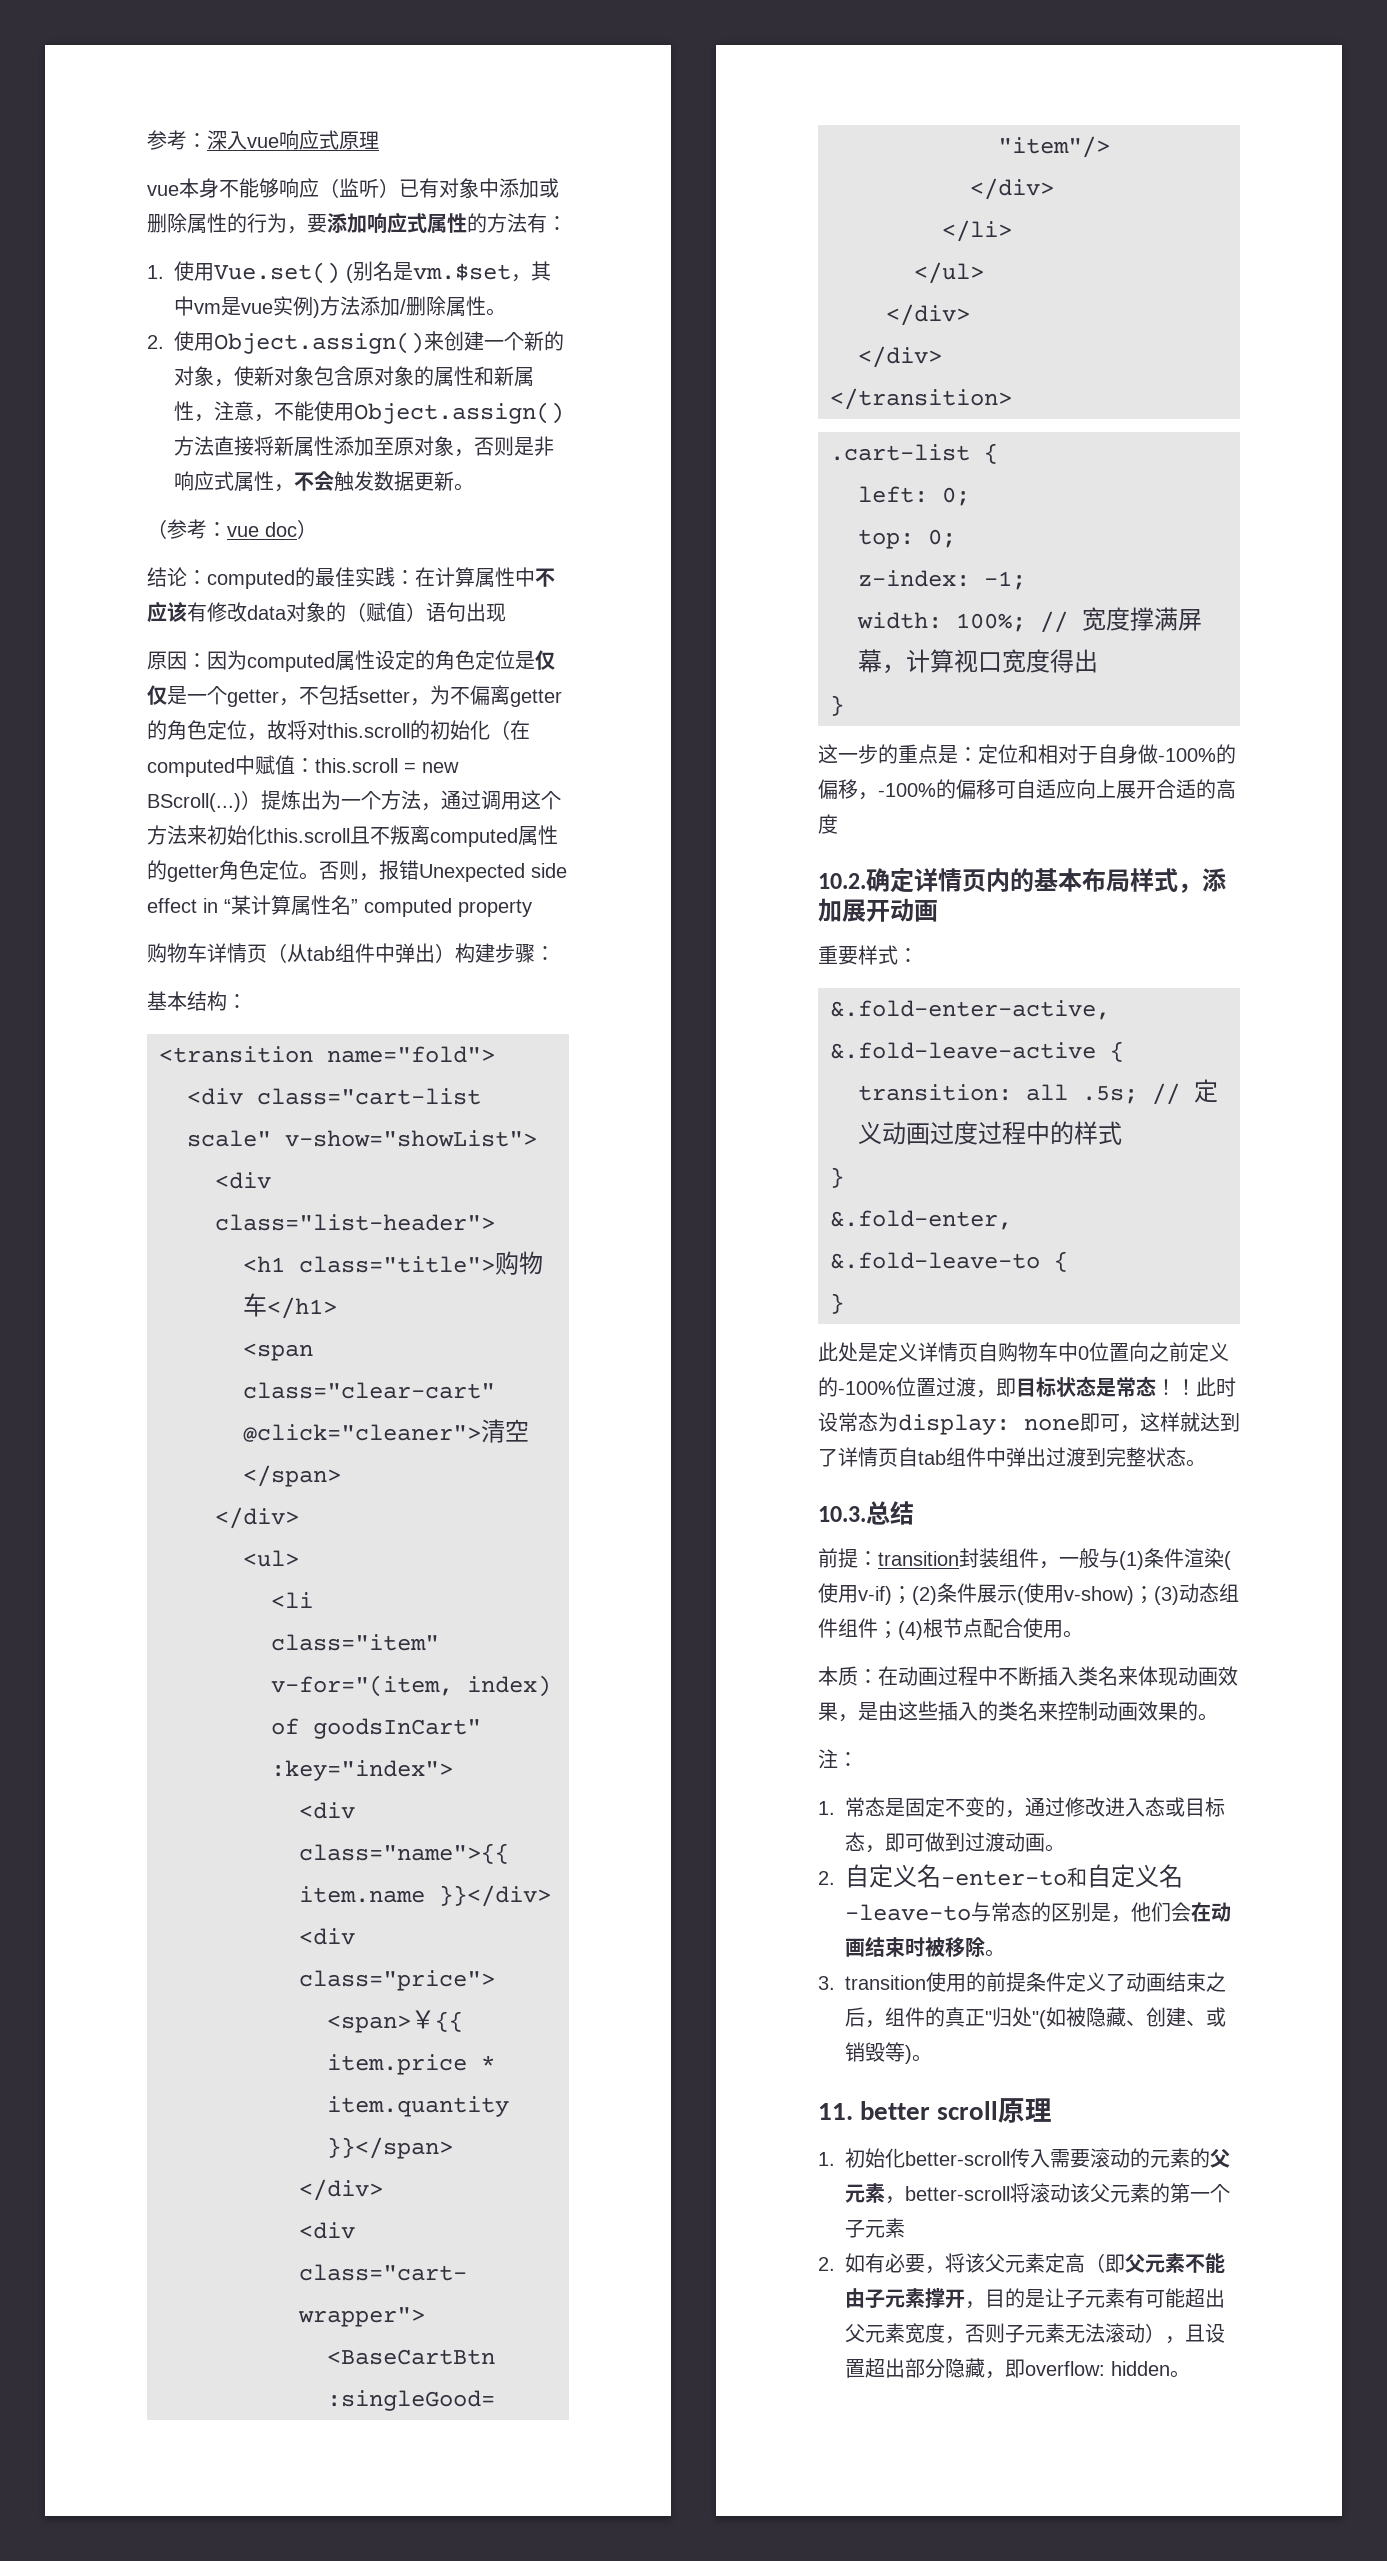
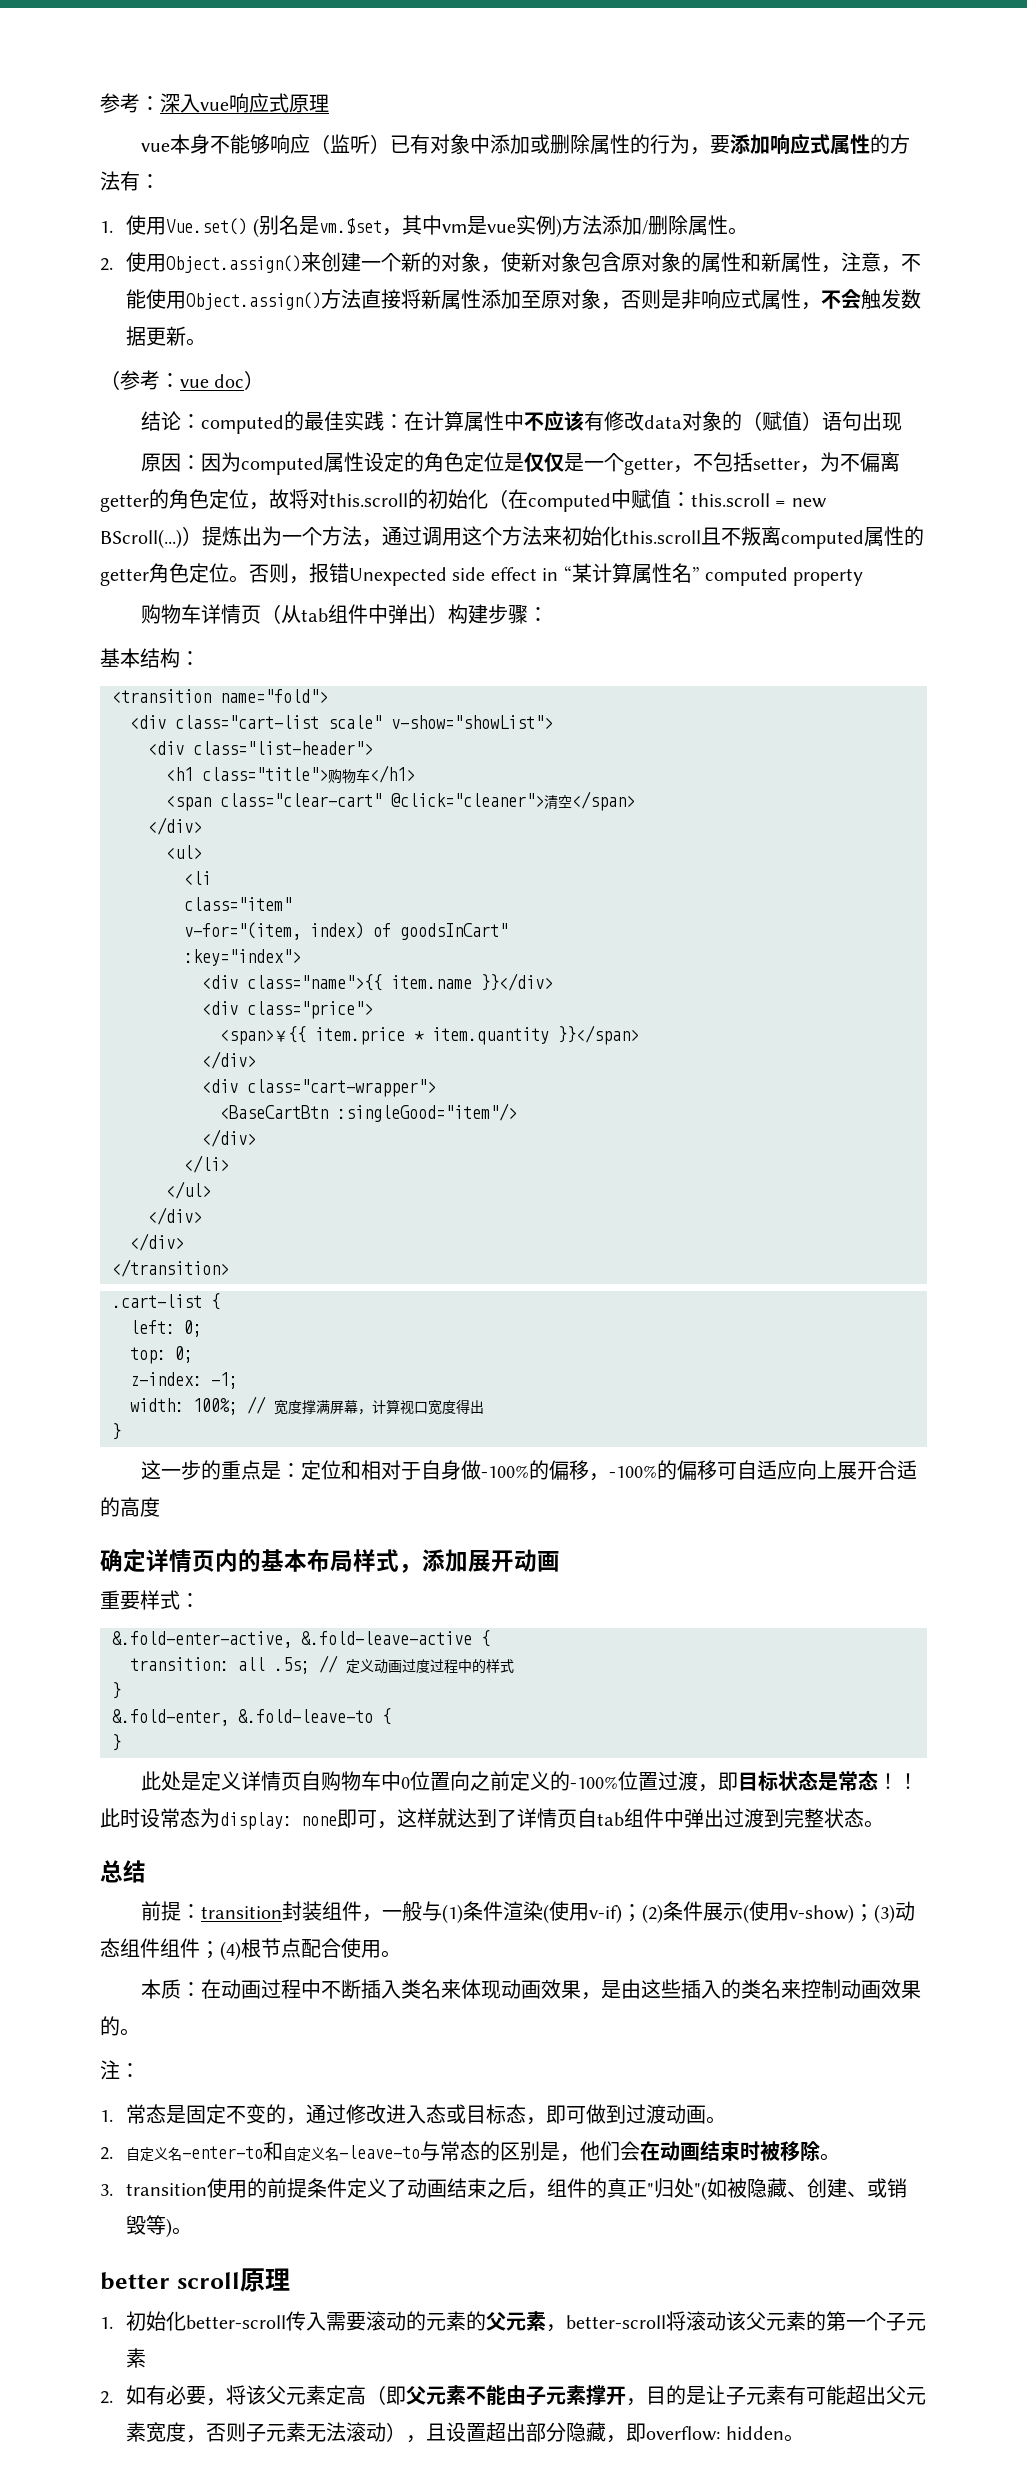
- 10.2.确定详情页内的基本布局样式，添加展开动画
+ 确定详情页内的基本布局样式，添加展开动画
- 10.3.总结
+ 总结
- 11. better scroll原理
+ better scroll原理

